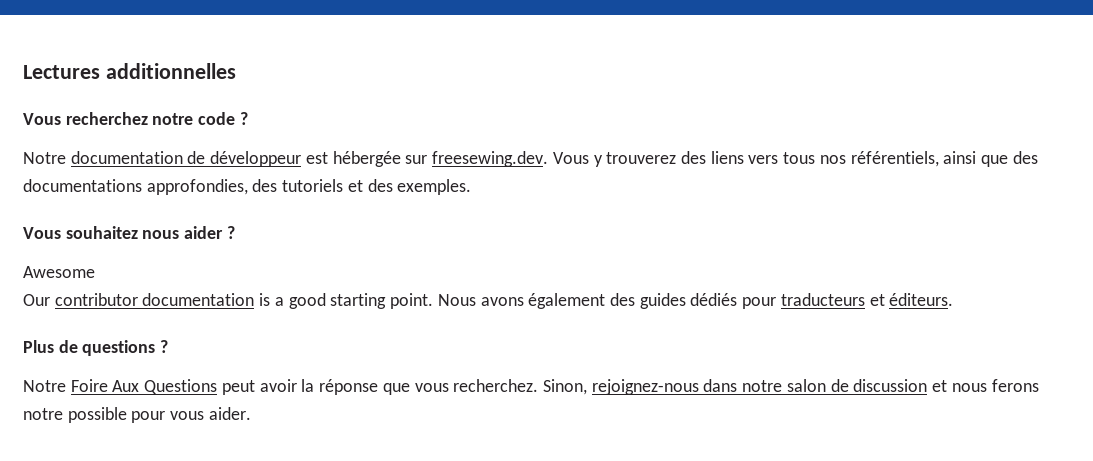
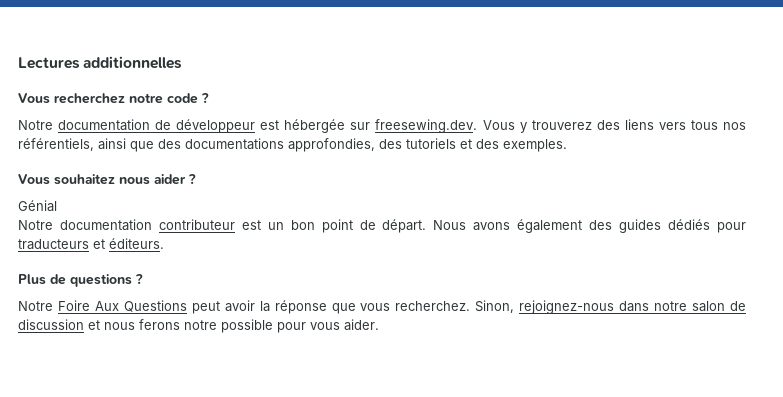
- Awesome
- Our contributor documentation is a good starting point.
+ Génial
+ Notre documentation contributeur est un bon point de départ.

